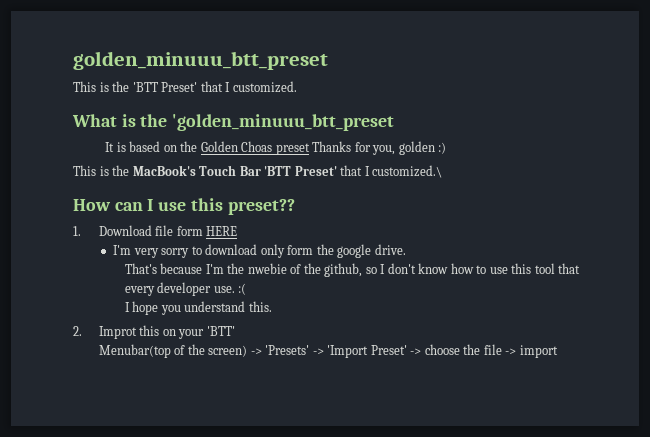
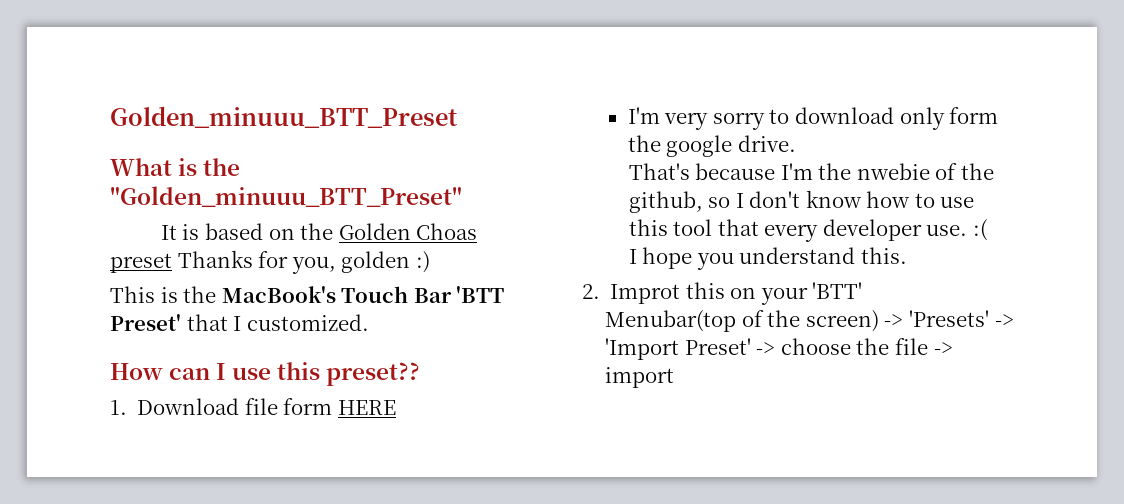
- golden_minuuu_btt_preset
- This is the 'BTT Preset' that I customized.
+ Golden_minuuu_BTT_Preset
- What is the 'golden_minuuu_btt_preset
+ What is the "Golden_minuuu_BTT_Preset"
- This is the MacBook's Touch Bar 'BTT Preset' that I customized.\
+ This is the MacBook's Touch Bar 'BTT Preset' that I customized.

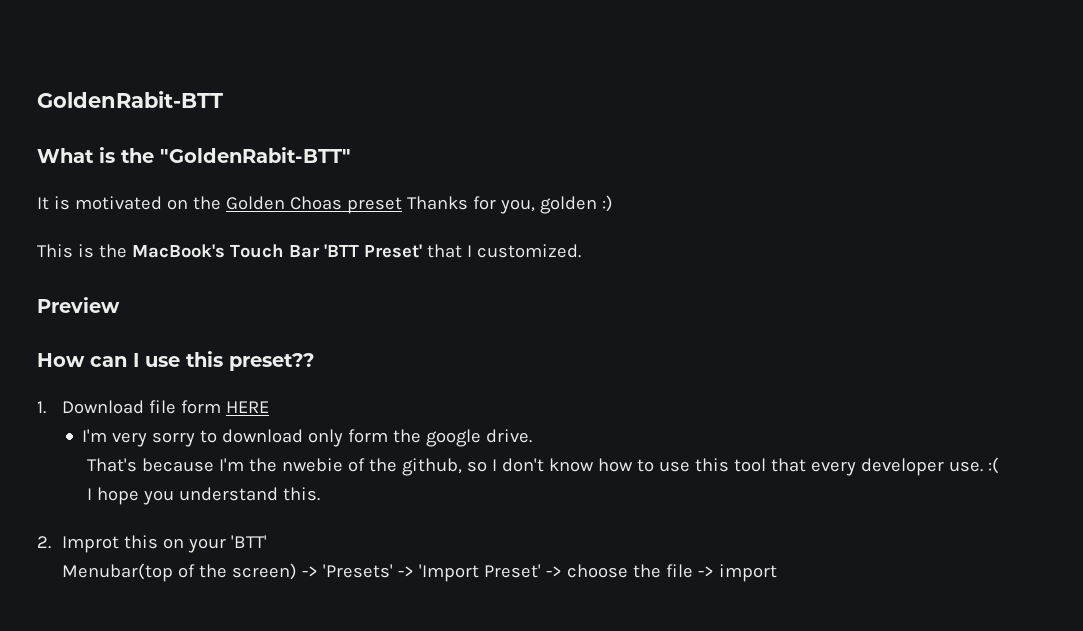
- Golden_minuuu_BTT_Preset
+ GoldenRabit-BTT
- What is the "Golden_minuuu_BTT_Preset"
+ What is the "GoldenRabit-BTT"
- It is based on the Golden Choas preset Thanks for you, golden :)
+ It is motivated on the Golden Choas preset Thanks for you, golden :)
+ Preview

